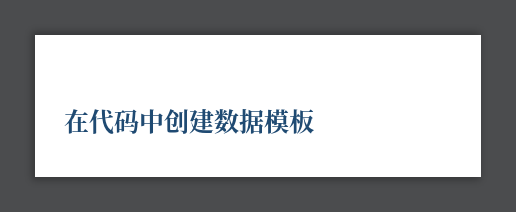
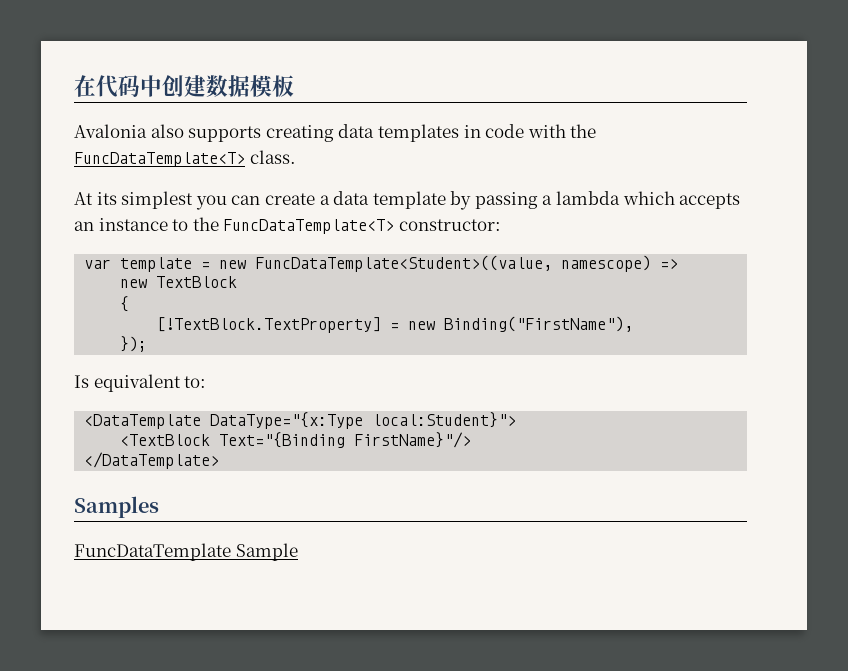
+ Avalonia also supports creating data templates in code with the FuncDataTemplate<T> class.
+ At its simplest you can create a data template by passing a lambda which accepts an instance to the FuncDataTemplate<T> constructor:
+ var template = new FuncDataTemplate<Student>((value, namescope) =>
+ new TextBlock
+ {
+ [!TextBlock.TextProperty] = new Binding("FirstName"),
+ });
+ Is equivalent to:
+ <DataTemplate DataType="{x:Type local:Student}">
+ <TextBlock Text="{Binding FirstName}"/>
+ </DataTemplate>
+ Samples
+ FuncDataTemplate Sample

